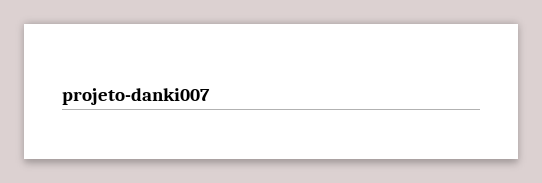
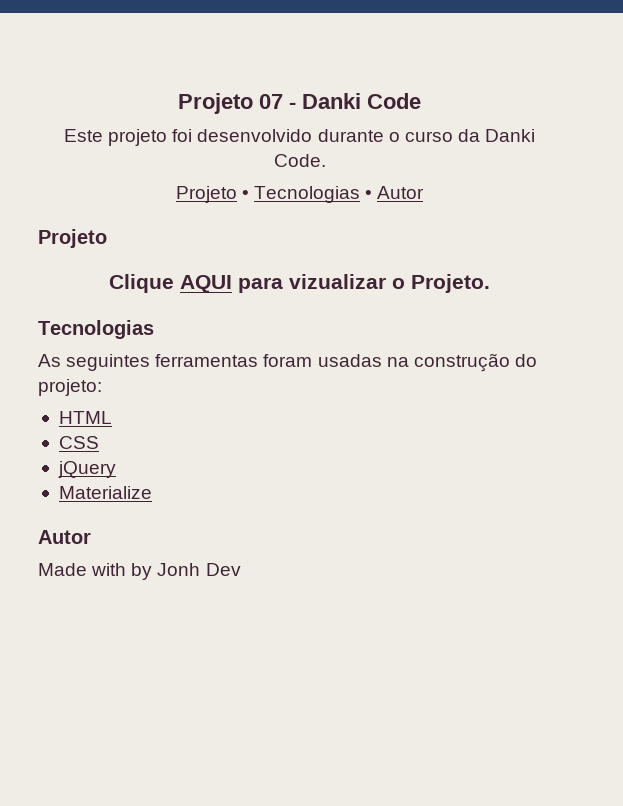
- projeto-danki007
+ Projeto 07 - Danki Code
+ Este projeto foi desenvolvido durante o curso da Danki Code.
+ Projeto • Tecnologias • Autor
+ Projeto
+ Clique AQUI para vizualizar o Projeto.
+ Tecnologias
+ As seguintes ferramentas foram usadas na construção do projeto:
+ HTML
+ CSS
+ jQuery
+ Materialize
+ Autor
+ Made with by Jonh Dev

